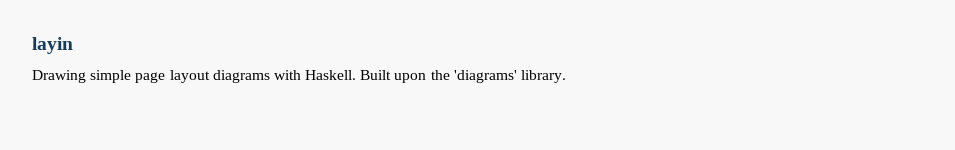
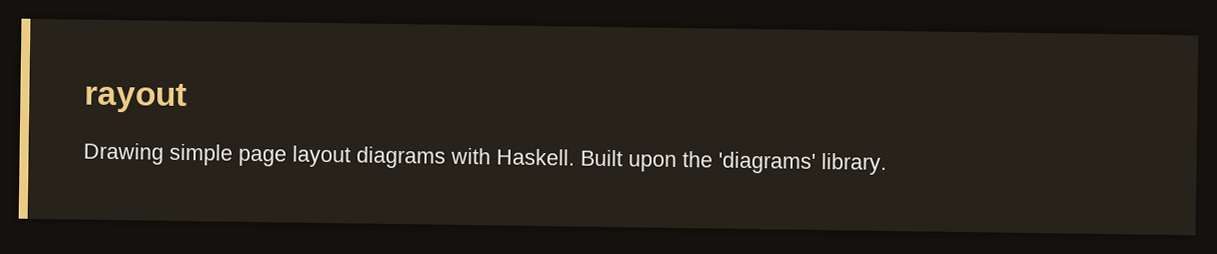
- layin
+ rayout

